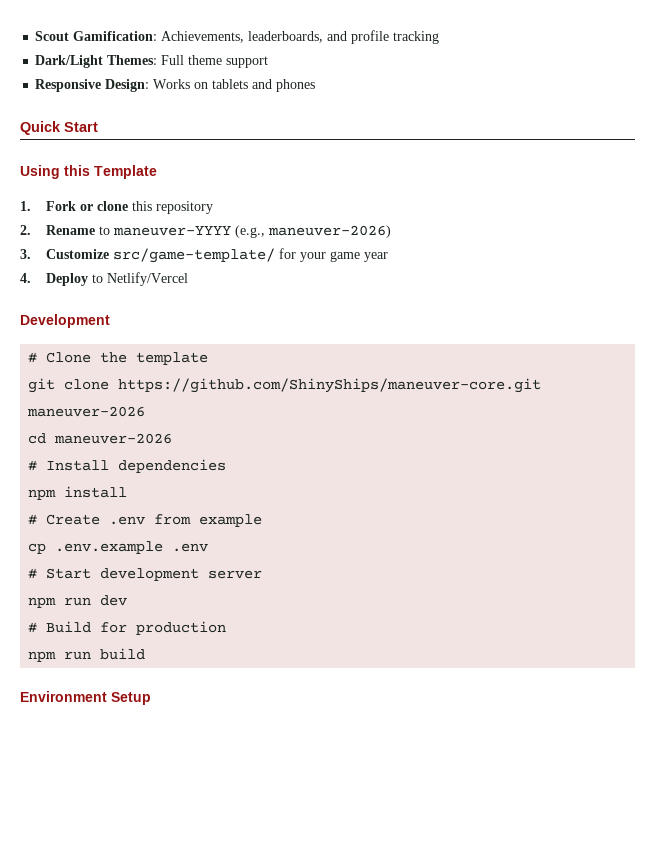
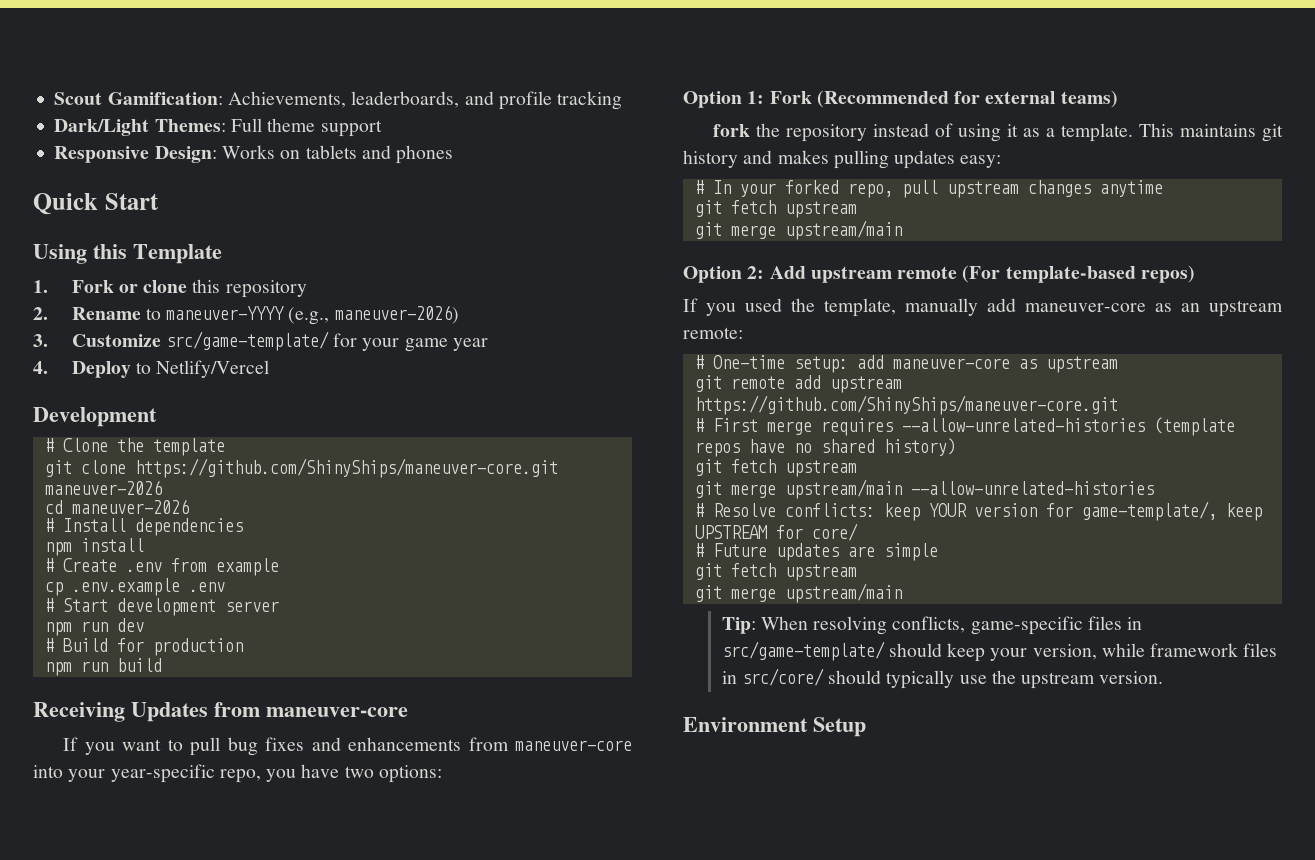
+ Receiving Updates from maneuver-core
+ If you want to pull bug fixes and enhancements from maneuver-core into your year-specific repo, you have two options:
+ Option 1: Fork (Recommended for external teams)
+ fork the repository instead of using it as a template. This maintains git history and makes pulling updates easy:
+ # In your forked repo, pull upstream changes anytime
+ git fetch upstream
+ git merge upstream/main
+ Option 2: Add upstream remote (For template-based repos)
+ If you used the template, manually add maneuver-core as an upstream remote:
+ # One-time setup: add maneuver-core as upstream
+ git remote add upstream https://github.com/ShinyShips/maneuver-core.git
+ # First merge requires --allow-unrelated-histories (template repos have no shared history)
+ git fetch upstream
+ git merge upstream/main --allow-unrelated-histories
+ # Resolve conflicts: keep YOUR version for game-template/, keep UPSTREAM for core/
+ # Future updates are simple
+ git fetch upstream
+ git merge upstream/main
+ Tip: When resolving conflicts, game-specific files in src/game-template/ should keep your version, while framework files in src/core/ should typically use the upstream version.

